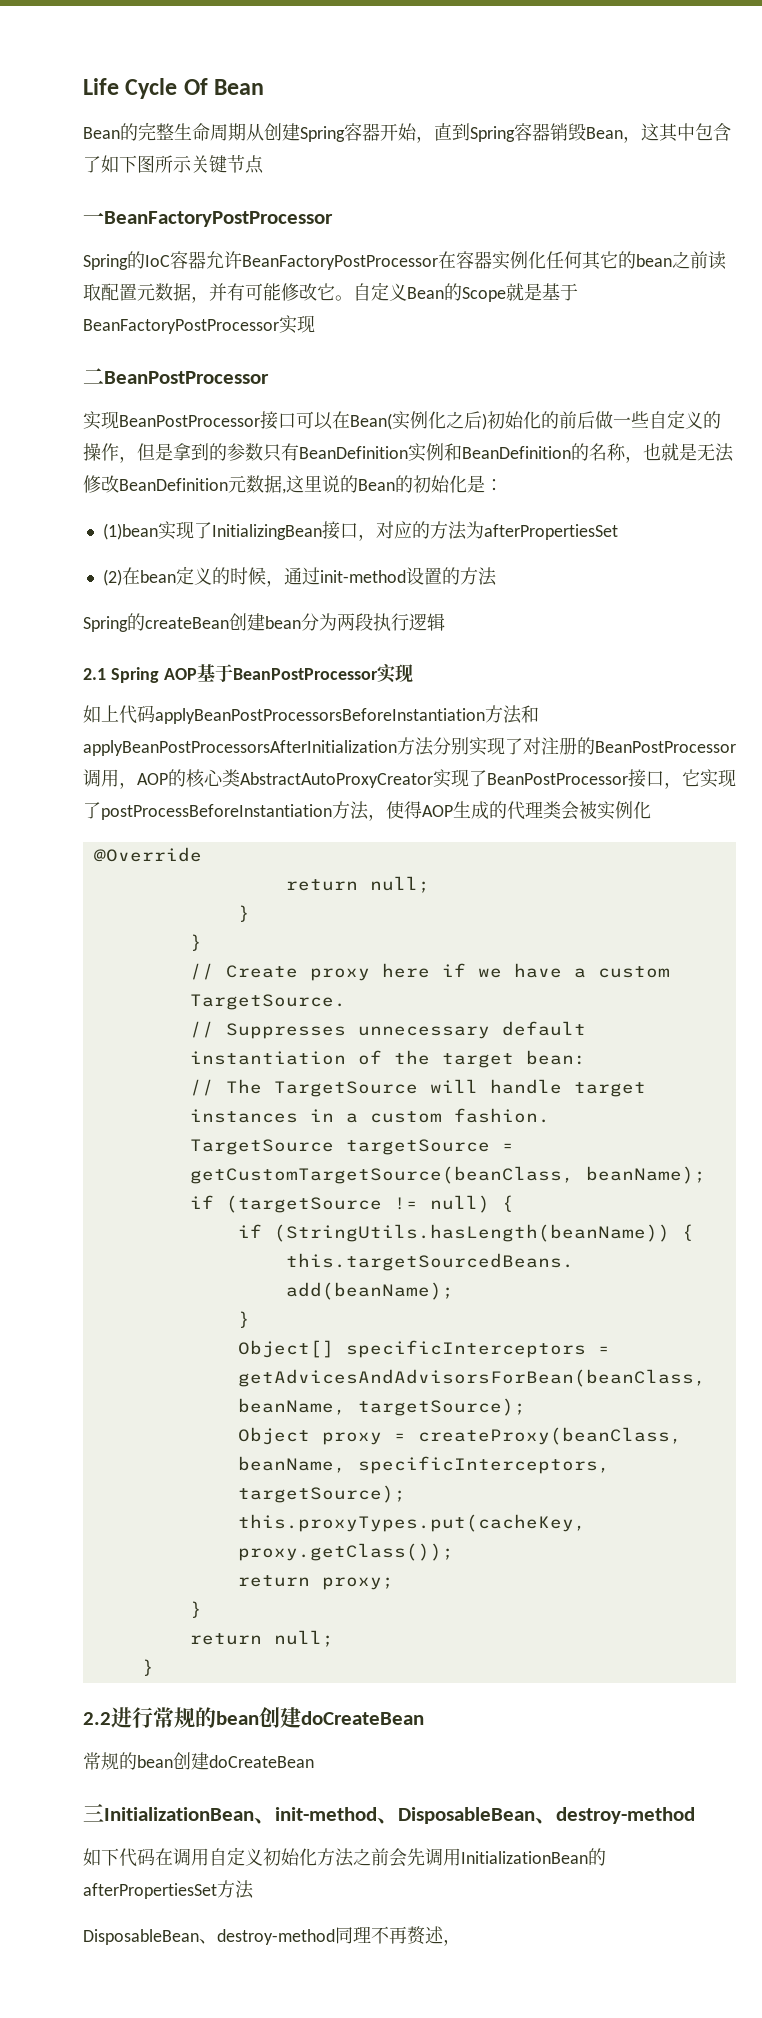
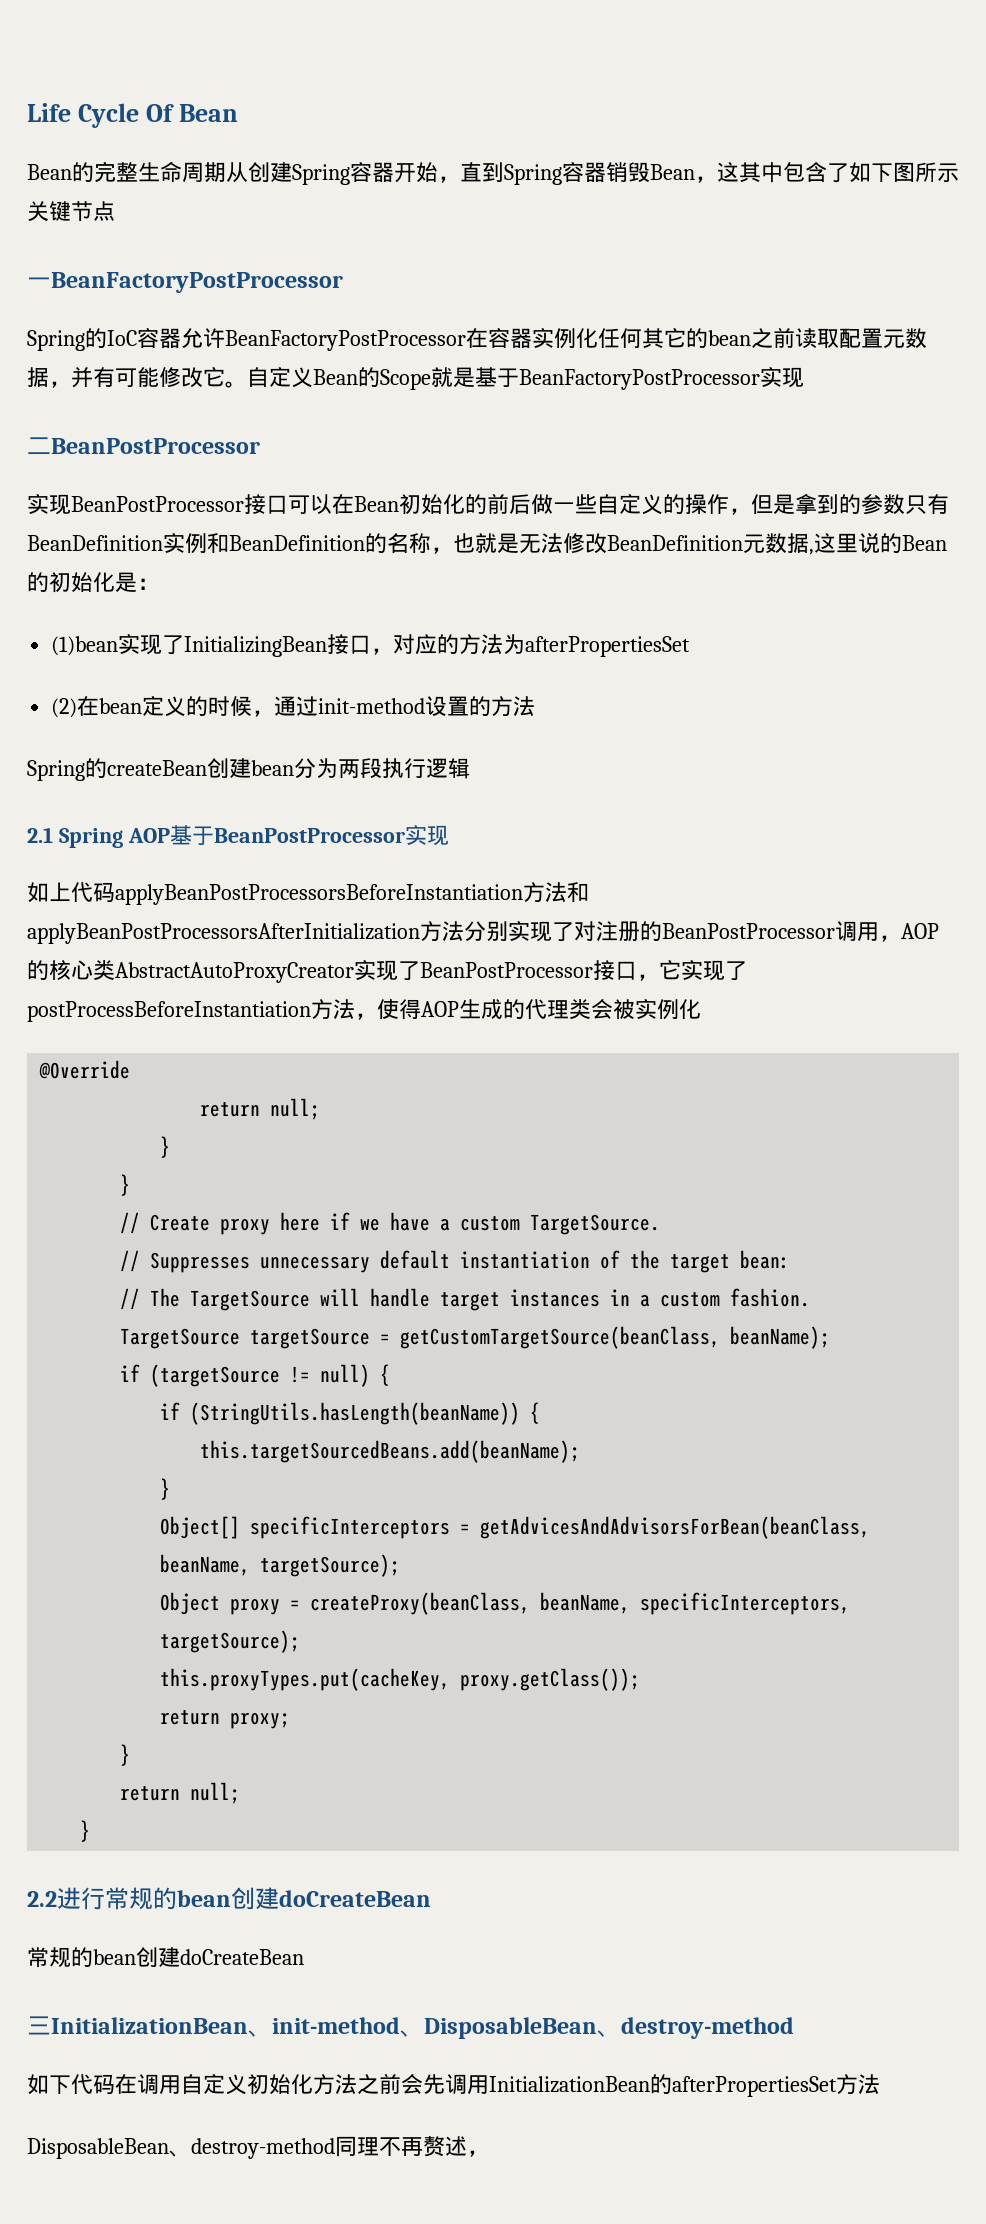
- 实现BeanPostProcessor接口可以在Bean(实例化之后)初始化的前后做一些自定义的操作，但是拿到的参数只有BeanDefinition实例和BeanDefinition的名称，也就是无法修改BeanDefinition元数据,这里说的Bean的初始化是：
+ 实现BeanPostProcessor接口可以在Bean初始化的前后做一些自定义的操作，但是拿到的参数只有BeanDefinition实例和BeanDefinition的名称，也就是无法修改BeanDefinition元数据,这里说的Bean的初始化是：

